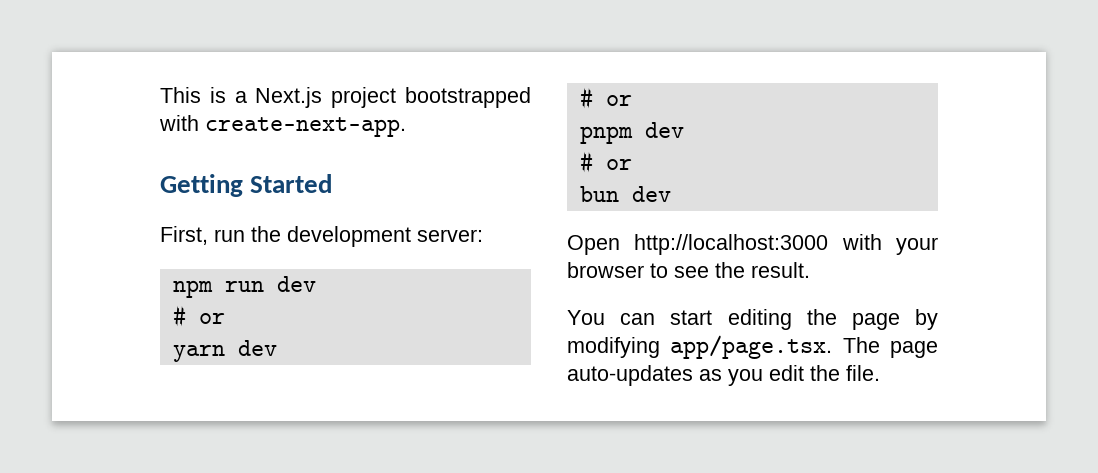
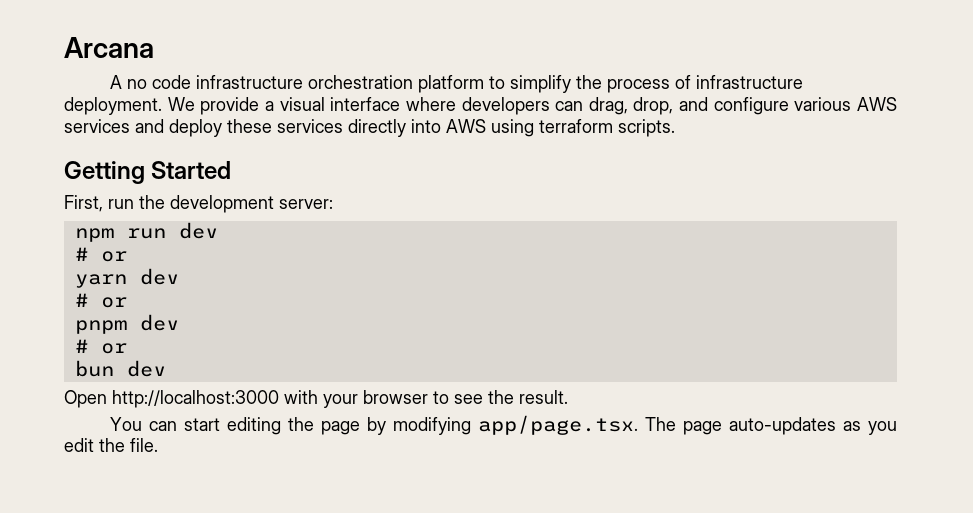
- This is a Next.js project bootstrapped with create-next-app.
+ Arcana
+ A no code infrastructure orchestration platform to simplify the process of infrastructure deployment. We provide a visual interface where developers can drag, drop, and configure various AWS services and deploy these services directly into AWS using terraform scripts.

